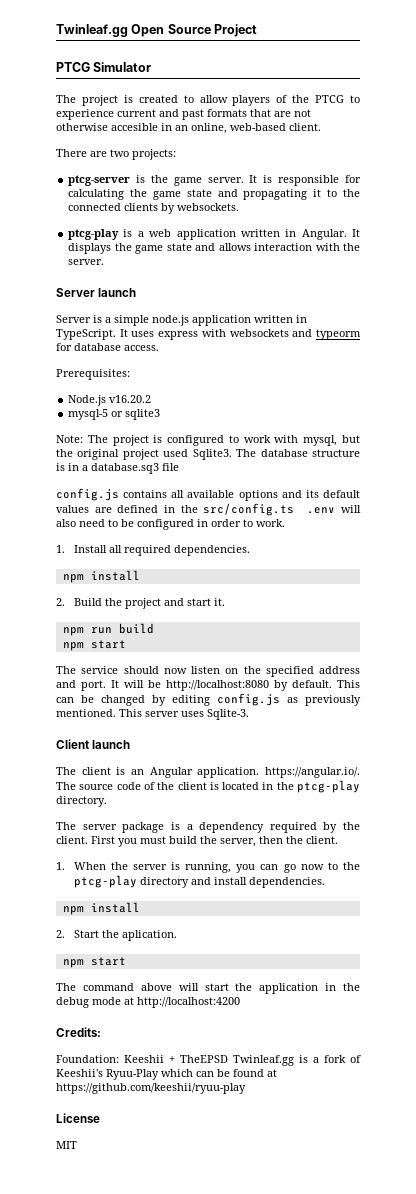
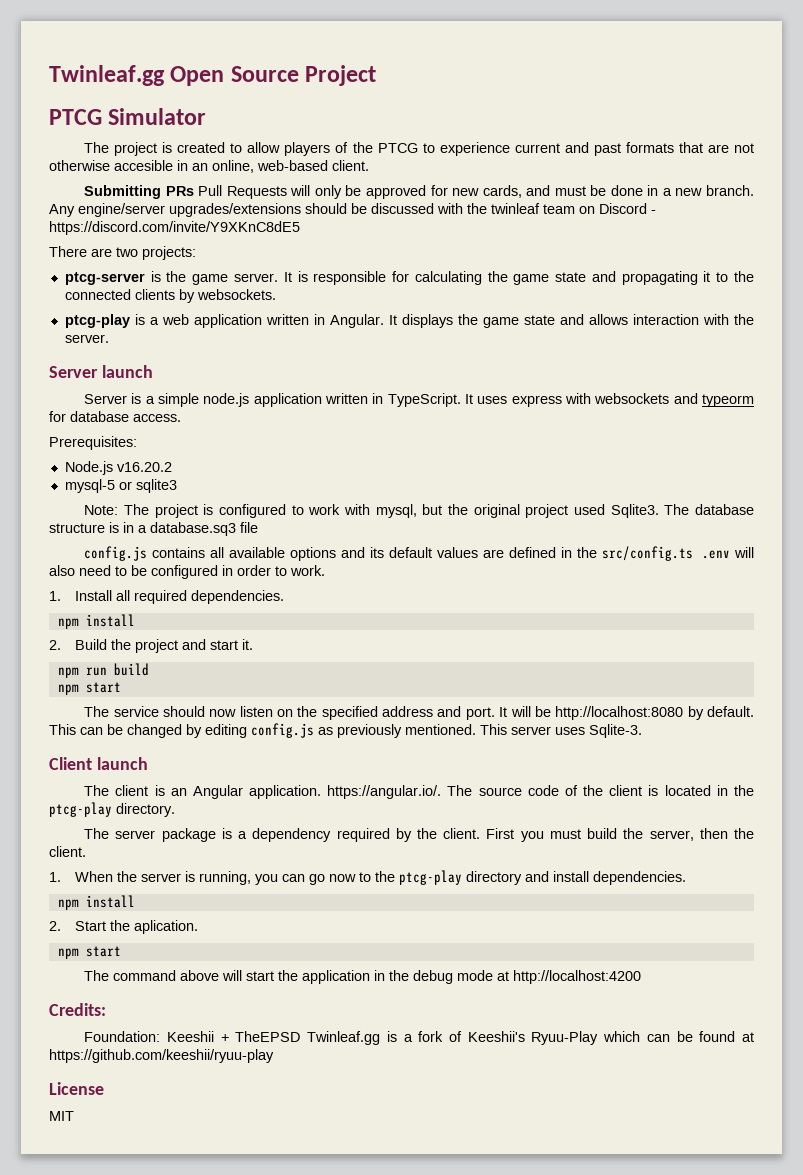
+ Submitting PRs Pull Requests will only be approved for new cards, and must be done in a new branch. Any engine/server upgrades/extensions should be discussed with the twinleaf team on Discord - https://discord.com/invite/Y9XKnC8dE5

